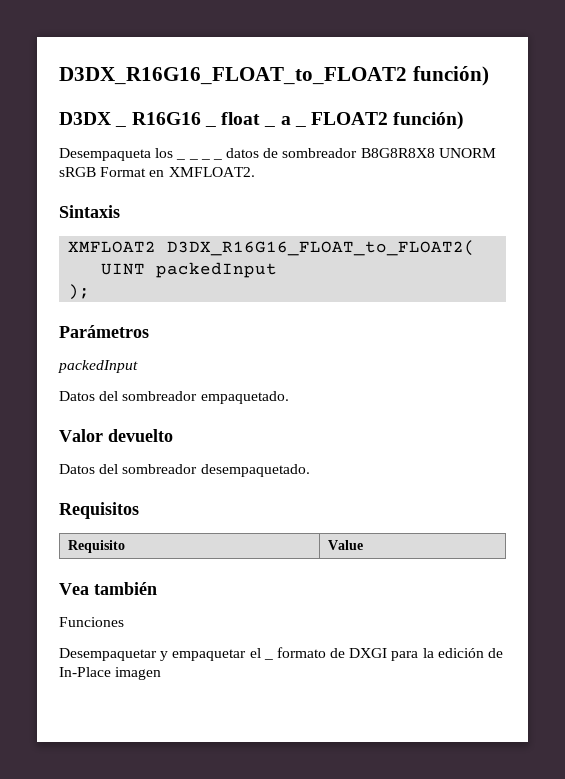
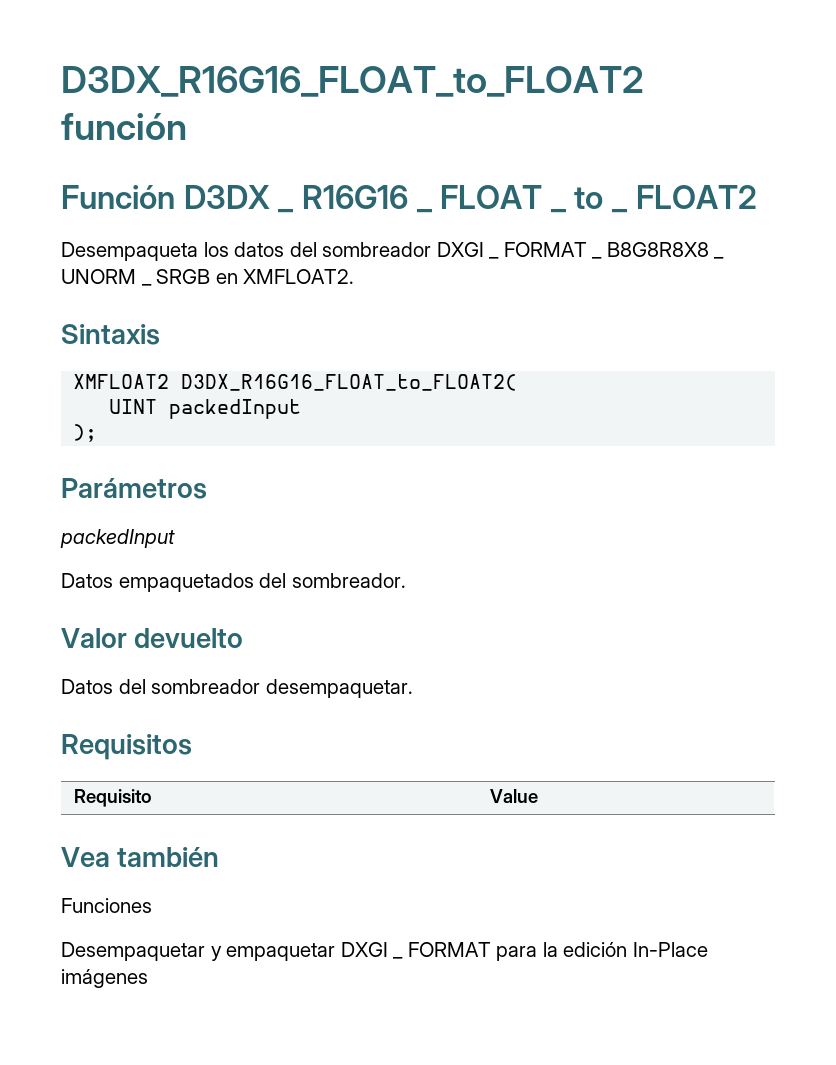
- D3DX_R16G16_FLOAT_to_FLOAT2 función)
- D3DX _ R16G16 _ float _ a _ FLOAT2 función)
+ D3DX_R16G16_FLOAT_to_FLOAT2 función
+ Función D3DX _ R16G16 _ FLOAT _ to _ FLOAT2
- Desempaqueta los _ _ _ _ datos de sombreador B8G8R8X8 UNORM sRGB Format en XMFLOAT2.
+ Desempaqueta los datos del sombreador DXGI _ FORMAT _ B8G8R8X8 _ UNORM _ SRGB en XMFLOAT2.
- Datos del sombreador empaquetado.
+ Datos empaquetados del sombreador.
- Datos del sombreador desempaquetado.
+ Datos del sombreador desempaquetar.
- Desempaquetar y empaquetar el _ formato de DXGI para la edición de In-Place imagen
+ Desempaquetar y empaquetar DXGI _ FORMAT para la edición In-Place imágenes

